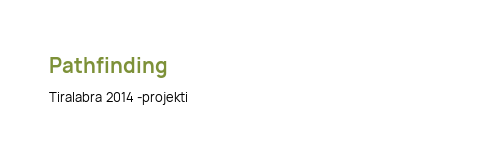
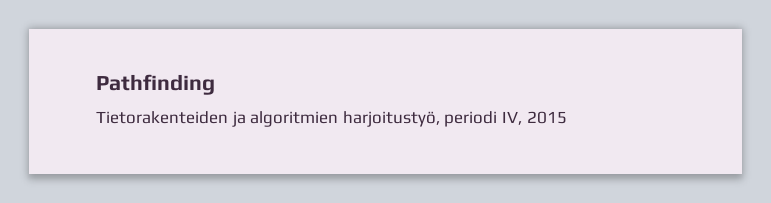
- Tiralabra 2014 -projekti
+ Tietorakenteiden ja algoritmien harjoitustyö, periodi IV, 2015

